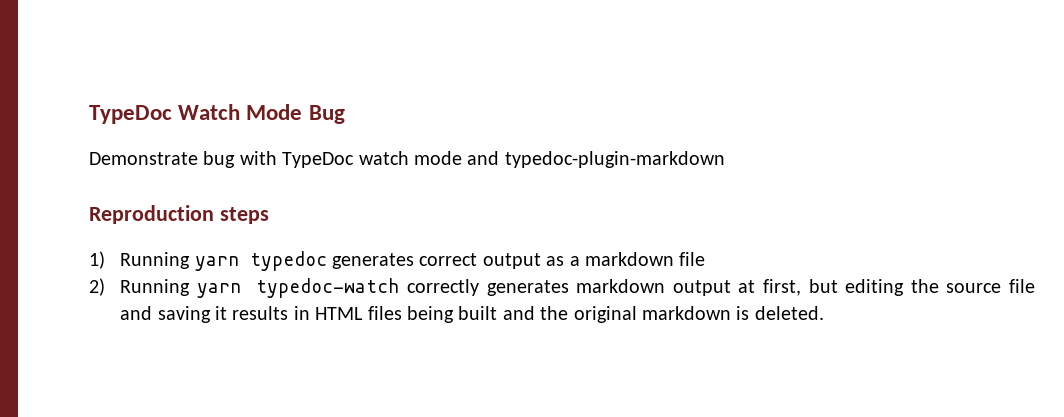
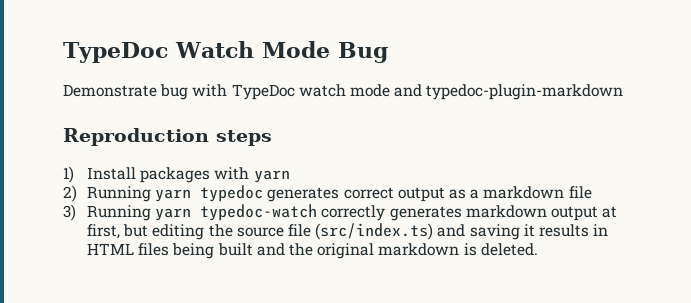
- 1) Running yarn typedoc generates correct output as a markdown file
+ 1) Install packages with yarn
+ 2) Running yarn typedoc generates correct output as a markdown file
- 2) Running yarn typedoc-watch correctly generates markdown output at first, but editing the source file and saving it results in HTML files being built and the original markdown is deleted.
+ 3) Running yarn typedoc-watch correctly generates markdown output at first, but editing the source file (src/index.ts) and saving it results in HTML files being built and the original markdown is deleted.

